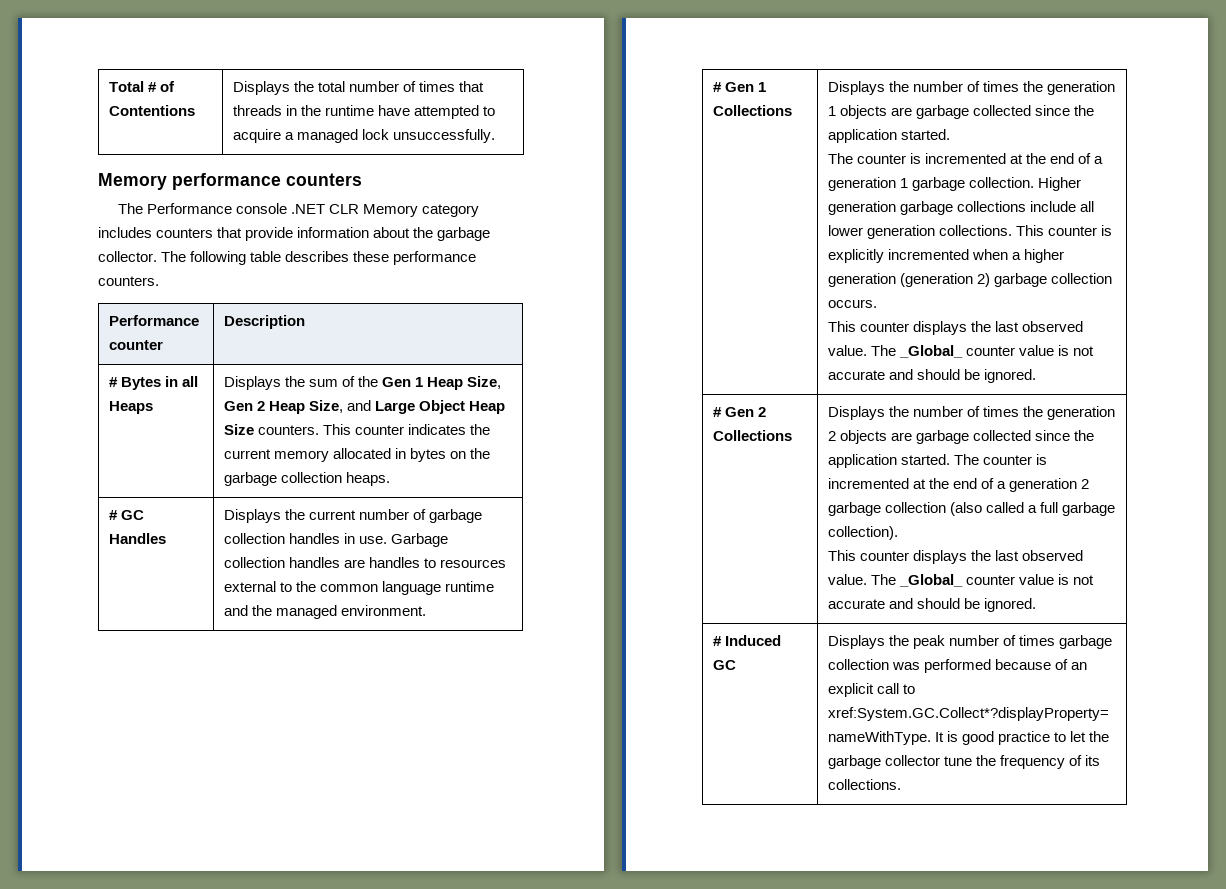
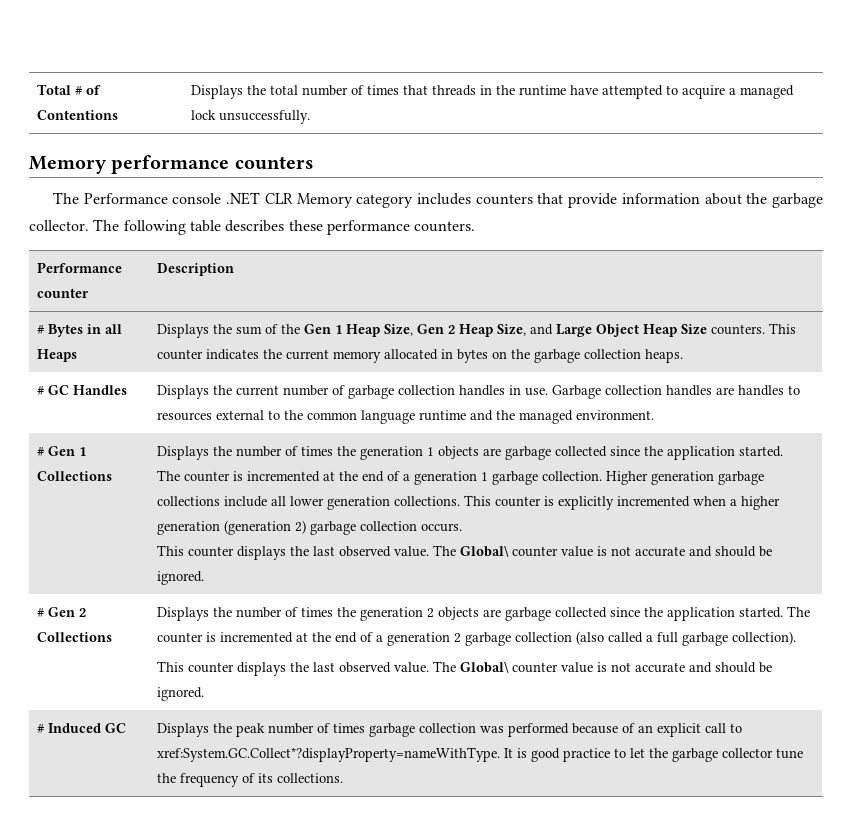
  This counter is explicitly incremented when a higher generation (generation 2) garbage collection occurs.
- This counter displays the last observed value. The _Global_ counter value is not accurate and should be ignored.
+ This counter displays the last observed value. The Global\ counter value is not accurate and should be ignored.
  The counter is incremented at the end of a generation 2 garbage collection (also called a full garbage collection).
- This counter displays the last observed value. The _Global_ counter value is not accurate and should be ignored.
+ This counter displays the last observed value. The Global\ counter value is not accurate and should be ignored.

